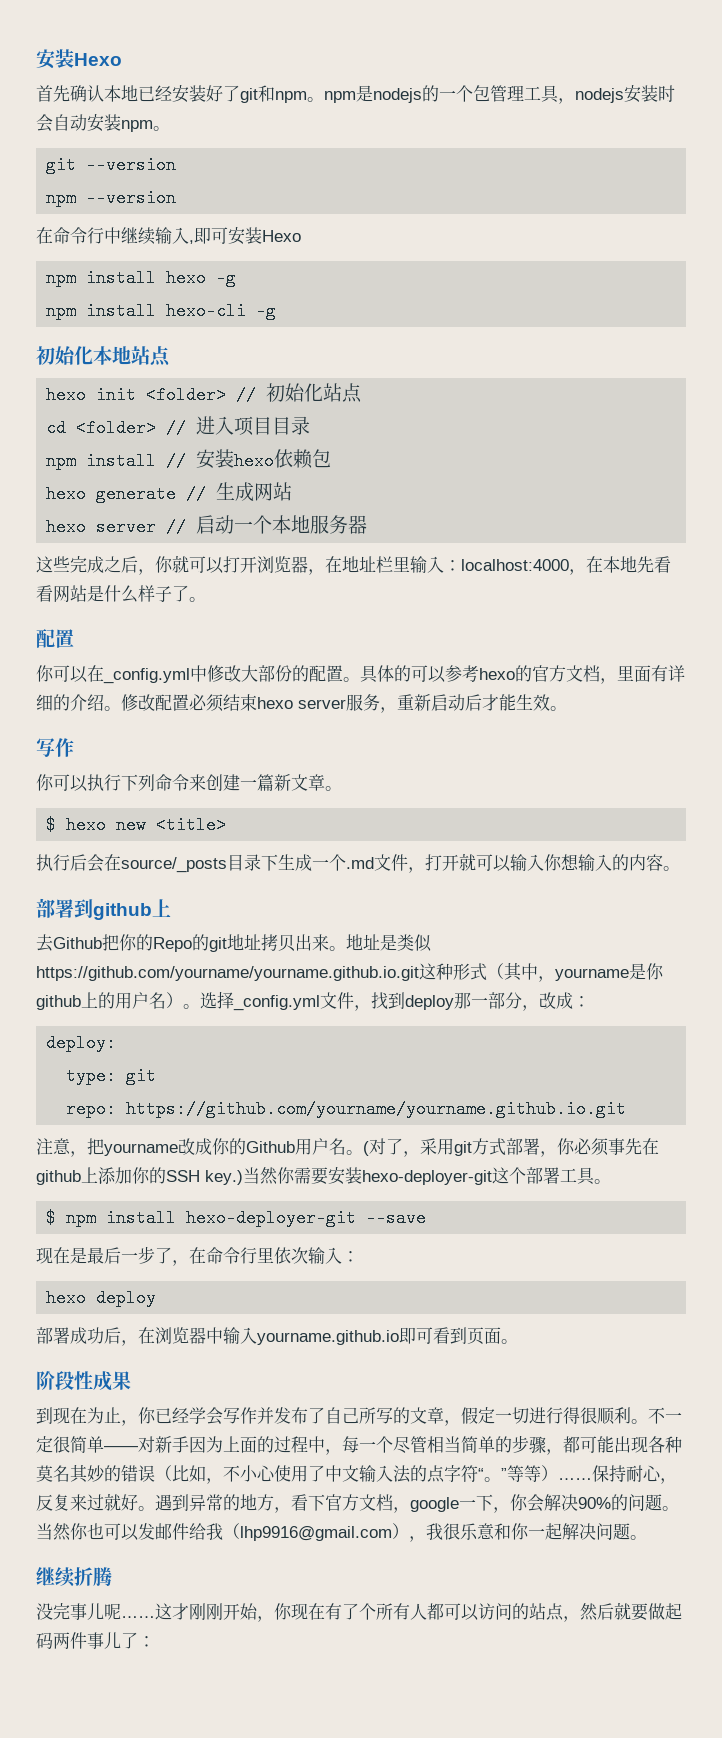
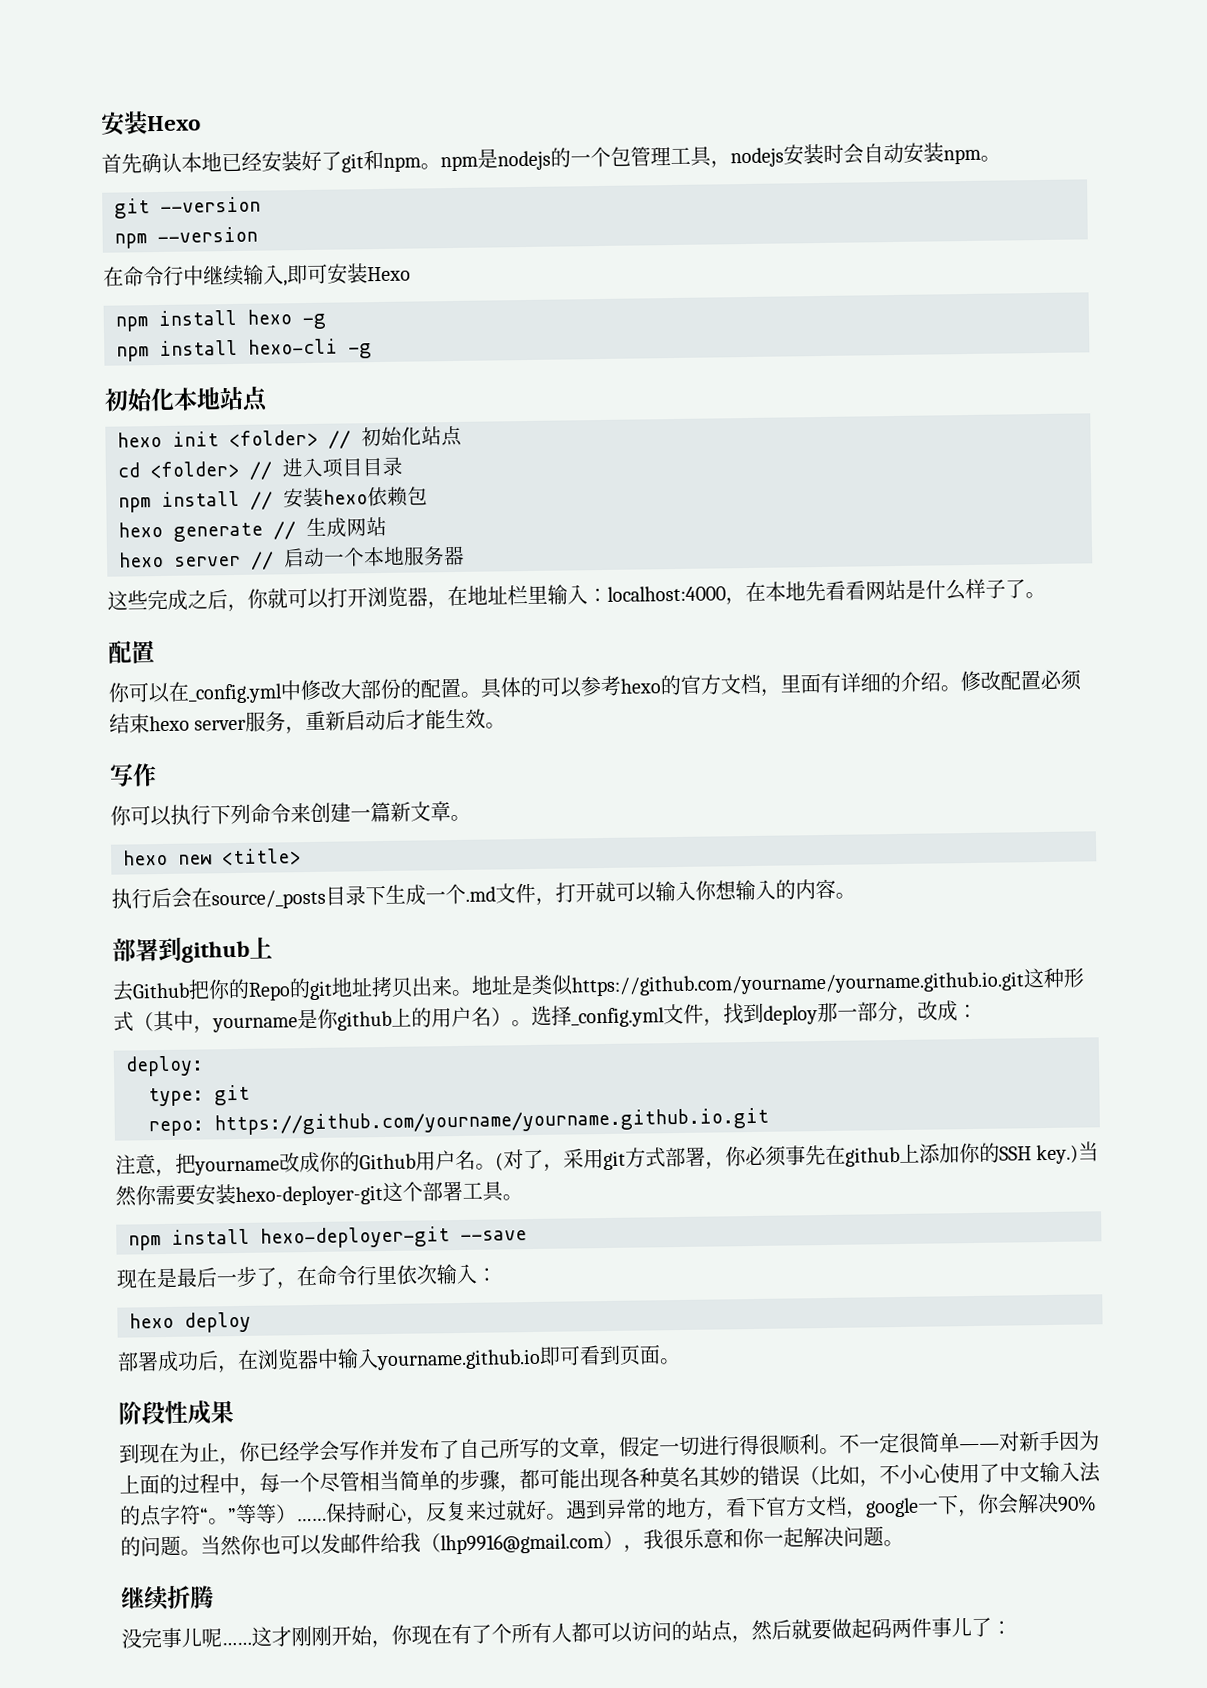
- $ hexo new <title>
+ hexo new <title>
- $ npm install hexo-deployer-git --save
+ npm install hexo-deployer-git --save

